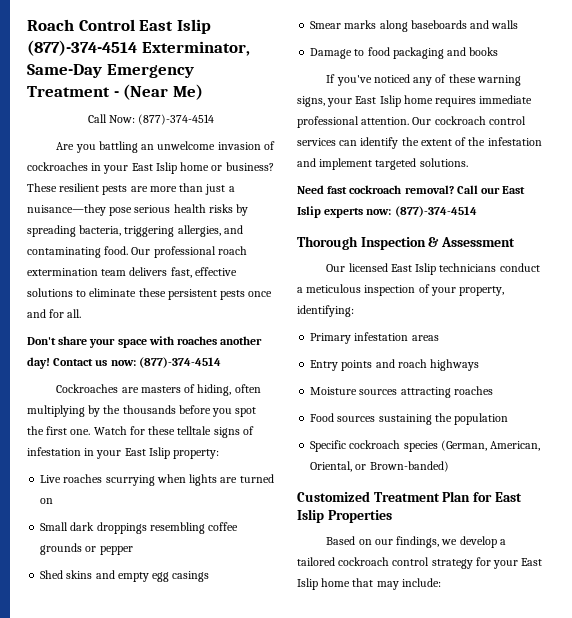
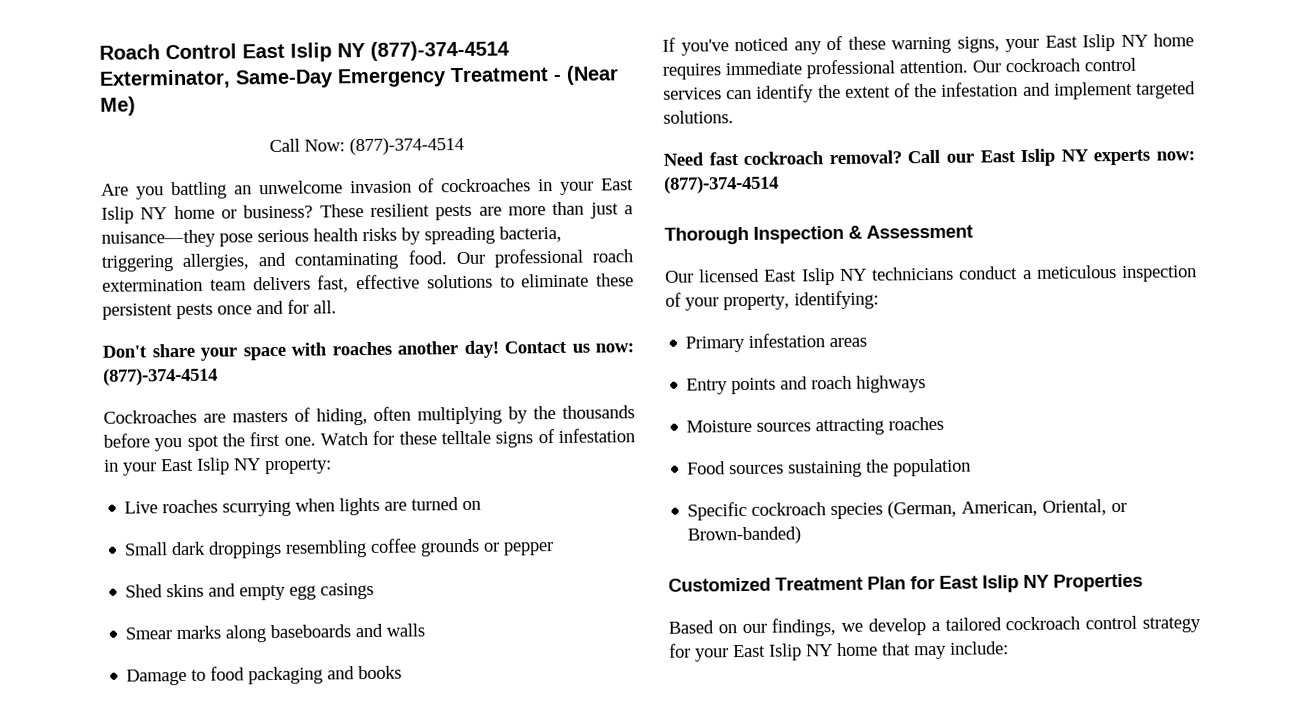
- Roach Control East Islip (877)-374-4514 Exterminator, Same-Day Emergency Treatment - (Near Me)
+ Roach Control East Islip NY (877)-374-4514 Exterminator, Same-Day Emergency Treatment - (Near Me)
- Are you battling an unwelcome invasion of cockroaches in your East Islip home or business?
+ Are you battling an unwelcome invasion of cockroaches in your East Islip NY home or business?
- Watch for these telltale signs of infestation in your East Islip property:
+ Watch for these telltale signs of infestation in your East Islip NY property:
- If you've noticed any of these warning signs, your East Islip home requires immediate professional attention.
+ If you've noticed any of these warning signs, your East Islip NY home requires immediate professional attention.
- Call our East Islip experts now: (877)-374-4514
+ Call our East Islip NY experts now: (877)-374-4514
- Our licensed East Islip technicians conduct a meticulous inspection of your property, identifying:
+ Our licensed East Islip NY technicians conduct a meticulous inspection of your property, identifying:
- Customized Treatment Plan for East Islip Properties
+ Customized Treatment Plan for East Islip NY Properties
- Based on our findings, we develop a tailored cockroach control strategy for your East Islip home that may include:
+ Based on our findings, we develop a tailored cockroach control strategy for your East Islip NY home that may include:

